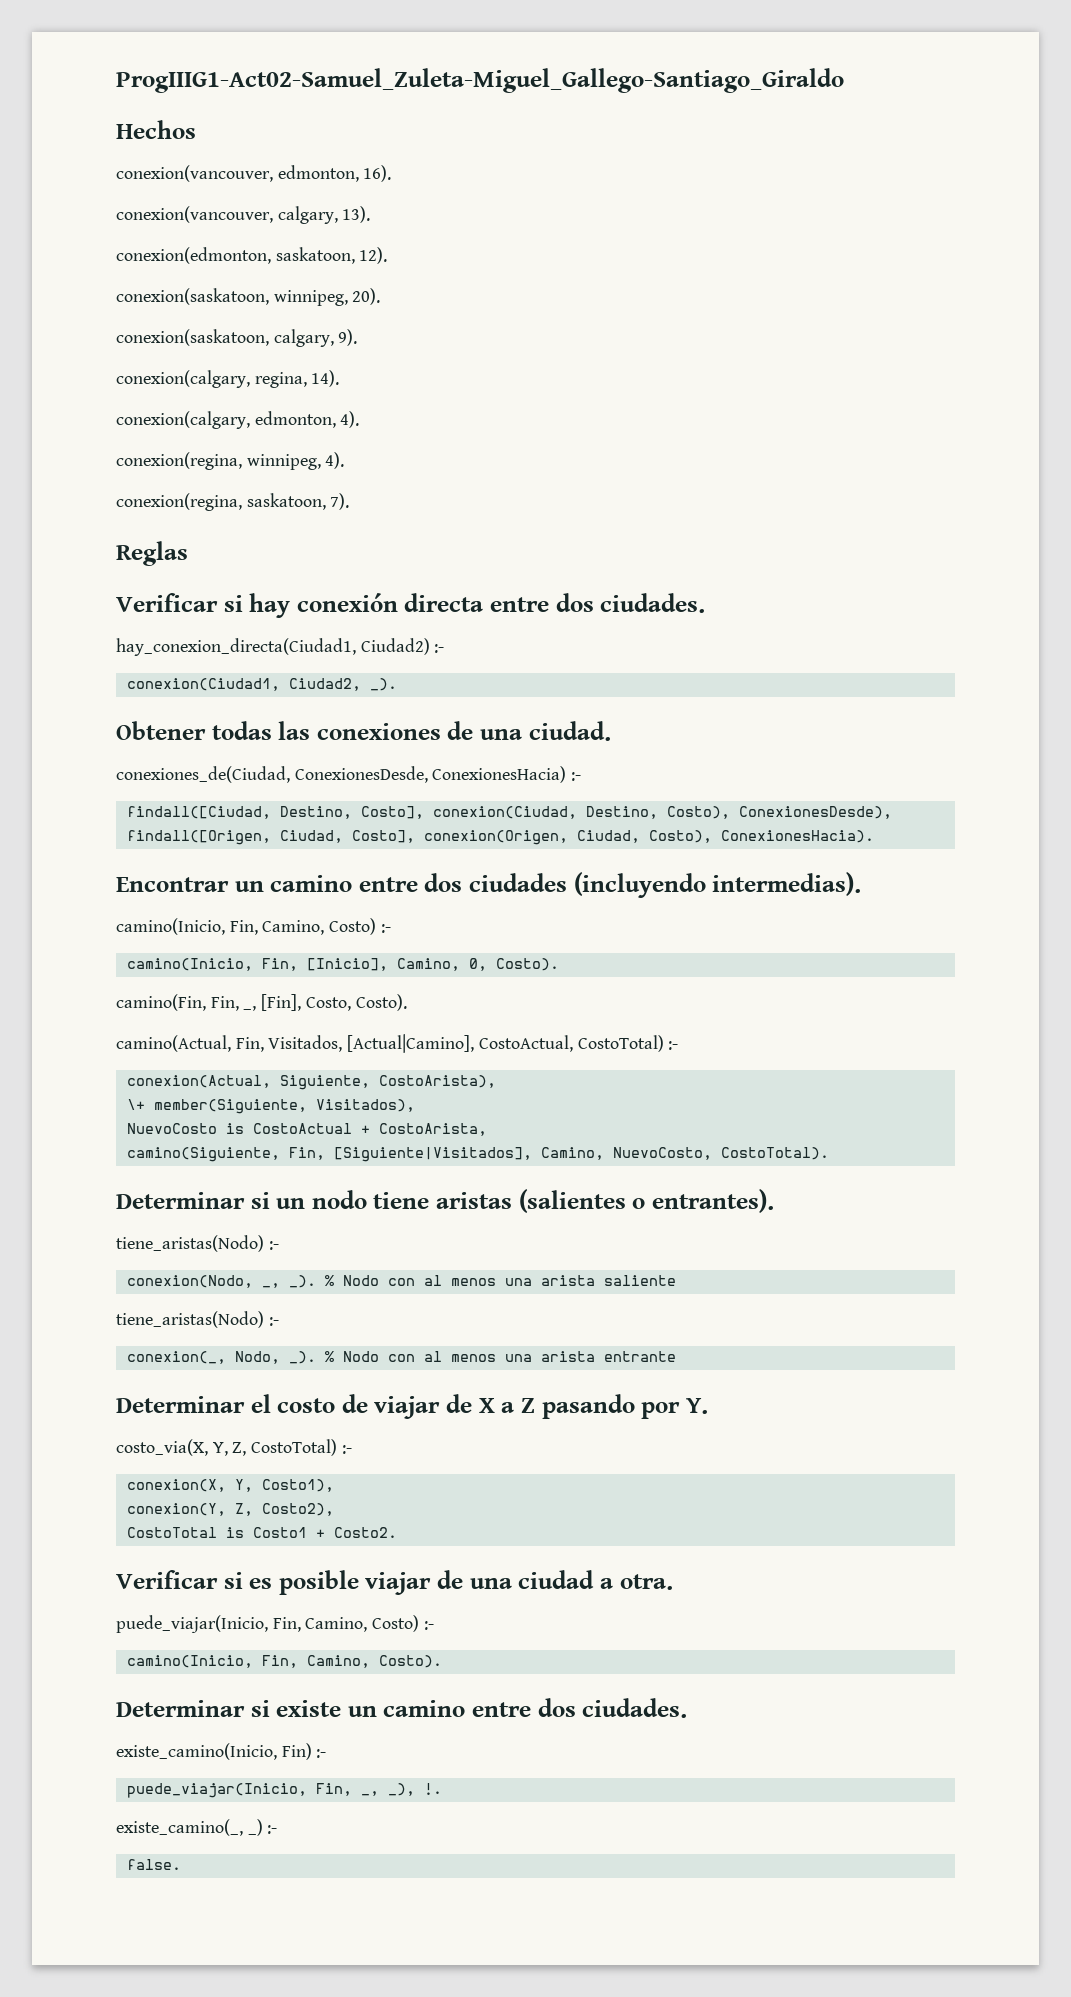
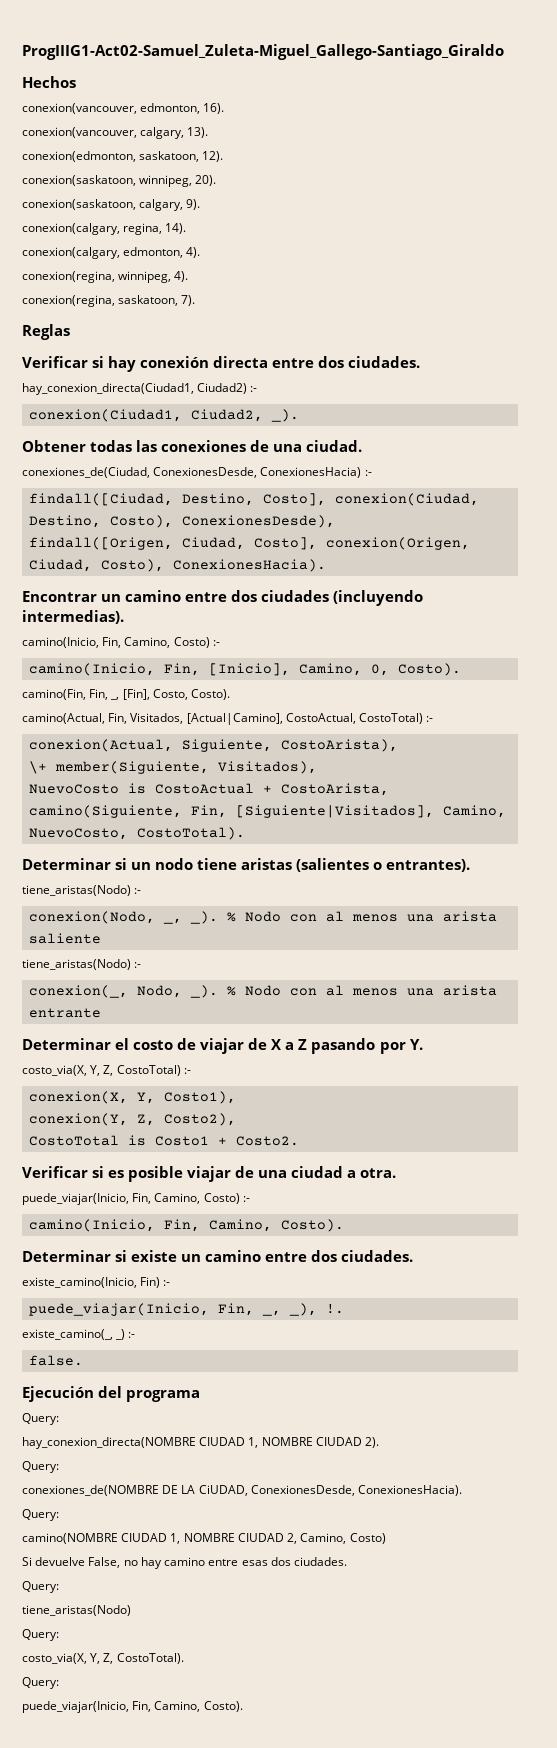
+ Ejecución del programa
+ Query:
+ hay_conexion_directa(NOMBRE CIUDAD 1, NOMBRE CIUDAD 2).
+ Query:
+ conexiones_de(NOMBRE DE LA CiUDAD, ConexionesDesde, ConexionesHacia).
+ Query:
+ camino(NOMBRE CIUDAD 1, NOMBRE CIUDAD 2, Camino, Costo)
+ Si devuelve False, no hay camino entre esas dos ciudades.
+ Query:
+ tiene_aristas(Nodo)
+ Query:
+ costo_via(X, Y, Z, CostoTotal).
+ Query:
+ puede_viajar(Inicio, Fin, Camino, Costo).

